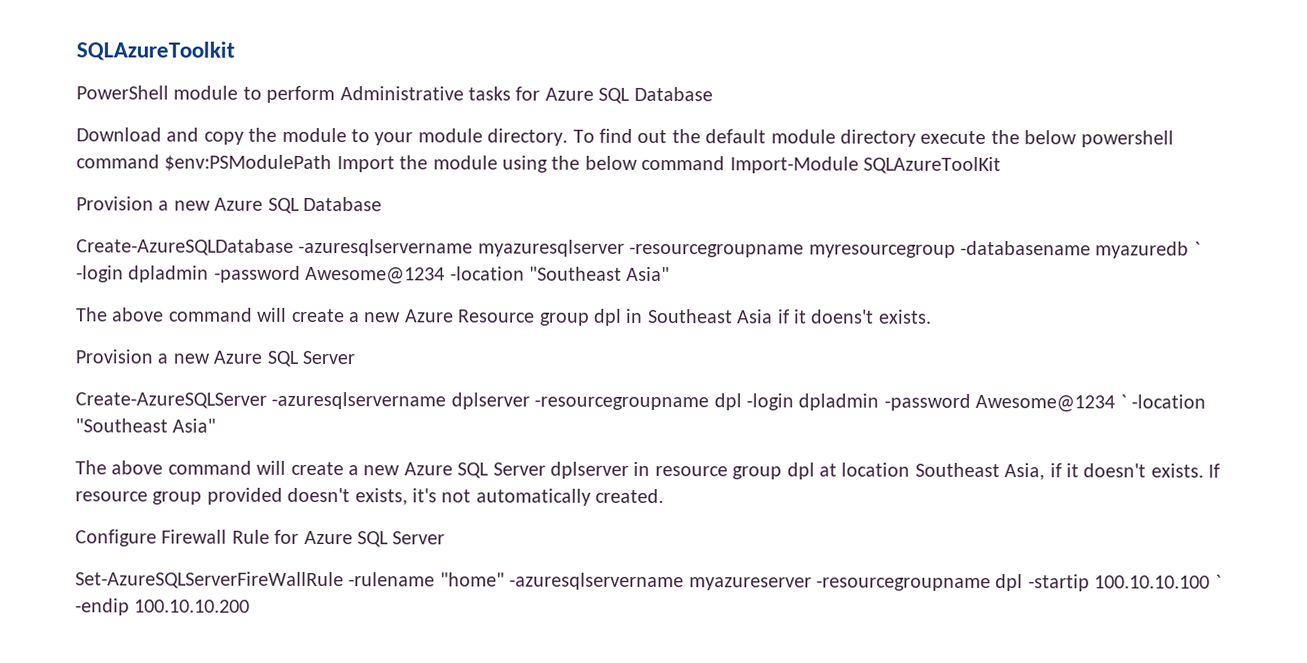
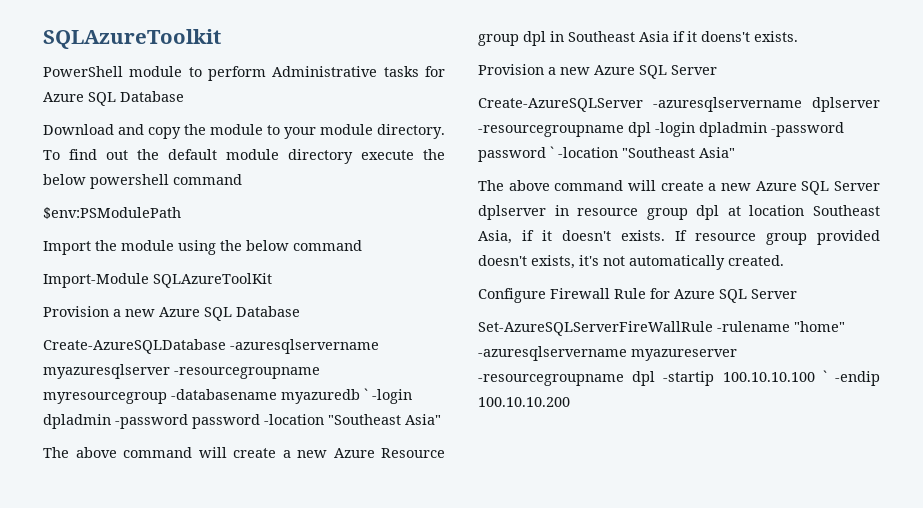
- To find out the default module directory execute the below powershell command $env:PSModulePath Import the module using the below command Import-Module SQLAzureToolKit
+ To find out the default module directory execute the below powershell command
+ $env:PSModulePath
+ Import the module using the below command
+ Import-Module SQLAzureToolKit
- Create-AzureSQLDatabase -azuresqlservername myazuresqlserver -resourcegroupname myresourcegroup -databasename myazuredb ` -login dpladmin -password Awesome@1234 -location "Southeast Asia"
+ Create-AzureSQLDatabase -azuresqlservername myazuresqlserver -resourcegroupname myresourcegroup -databasename myazuredb ` -login dpladmin -password password -location "Southeast Asia"
- Create-AzureSQLServer -azuresqlservername dplserver -resourcegroupname dpl -login dpladmin -password Awesome@1234 ` -location "Southeast Asia"
+ Create-AzureSQLServer -azuresqlservername dplserver -resourcegroupname dpl -login dpladmin -password password ` -location "Southeast Asia"

